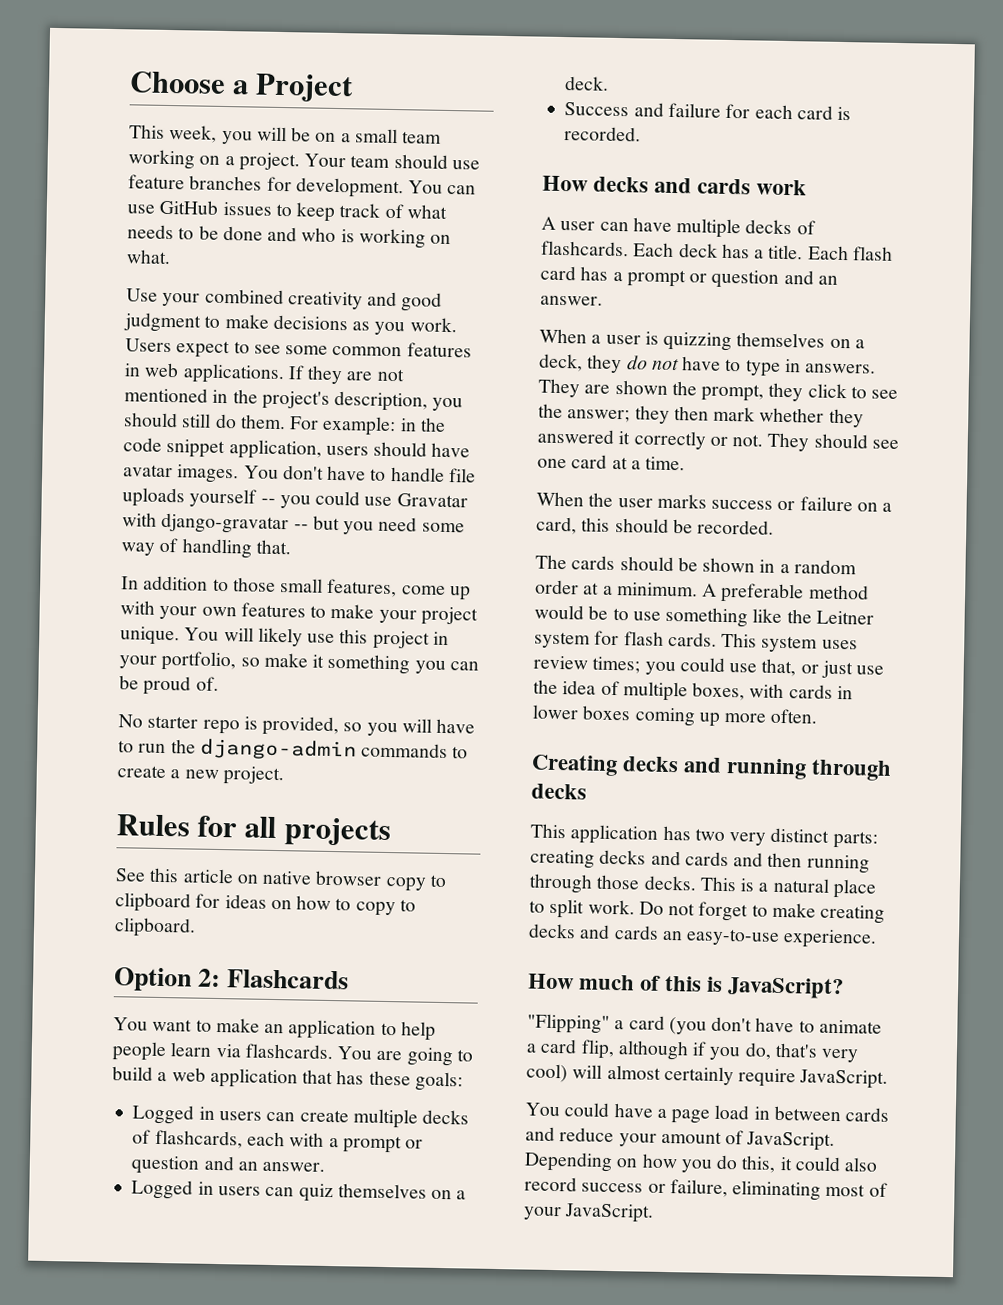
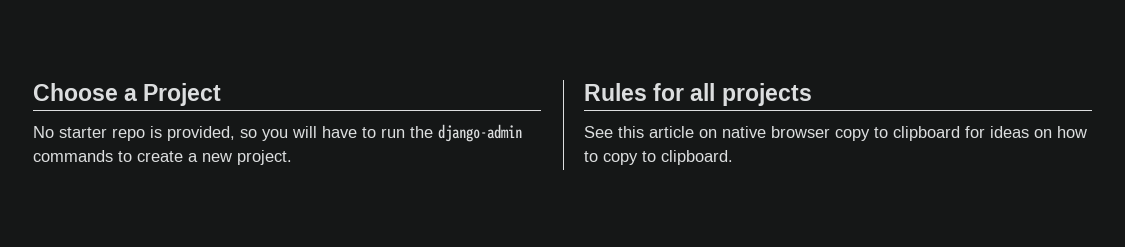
- This week, you will be on a small team working on a project. Your team should use feature branches for development. You can use GitHub issues to keep track of what needs to be done and who is working on what.
- Use your combined creativity and good judgment to make decisions as you work. Users expect to see some common features in web applications. If they are not mentioned in the project's description, you should still do them. For example: in the code snippet application, users should have avatar images. You don't have to handle file uploads yourself -- you could use Gravatar with django-gravatar -- but you need some way of handling that.
- In addition to those small features, come up with your own features to make your project unique. You will likely use this project in your portfolio, so make it something you can be proud of.
- Option 2: Flashcards
- You want to make an application to help people learn via flashcards. You are going to build a web application that has these goals:
- Logged in users can create multiple decks of flashcards, each with a prompt or question and an answer.
- Logged in users can quiz themselves on a deck.
- Success and failure for each card is recorded.
- How decks and cards work
- A user can have multiple decks of flashcards. Each deck has a title. Each flash card has a prompt or question and an answer.
- When a user is quizzing themselves on a deck, they do not have to type in answers. They are shown the prompt, they click to see the answer; they then mark whether they answered it correctly or not. They should see one card at a time.
- When the user marks success or failure on a card, this should be recorded.
- The cards should be shown in a random order at a minimum. A preferable method would be to use something like the Leitner system for flash cards. This system uses review times; you could use that, or just use the idea of multiple boxes, with cards in lower boxes coming up more often.
- Creating decks and running through decks
- This application has two very distinct parts: creating decks and cards and then running through those decks. This is a natural place to split work. Do not forget to make creating decks and cards an easy-to-use experience.
- How much of this is JavaScript?
- "Flipping" a card (you don't have to animate a card flip, although if you do, that's very cool) will almost certainly require JavaScript.
- You could have a page load in between cards and reduce your amount of JavaScript. Depending on how you do this, it could also record success or failure, eliminating most of your JavaScript.

